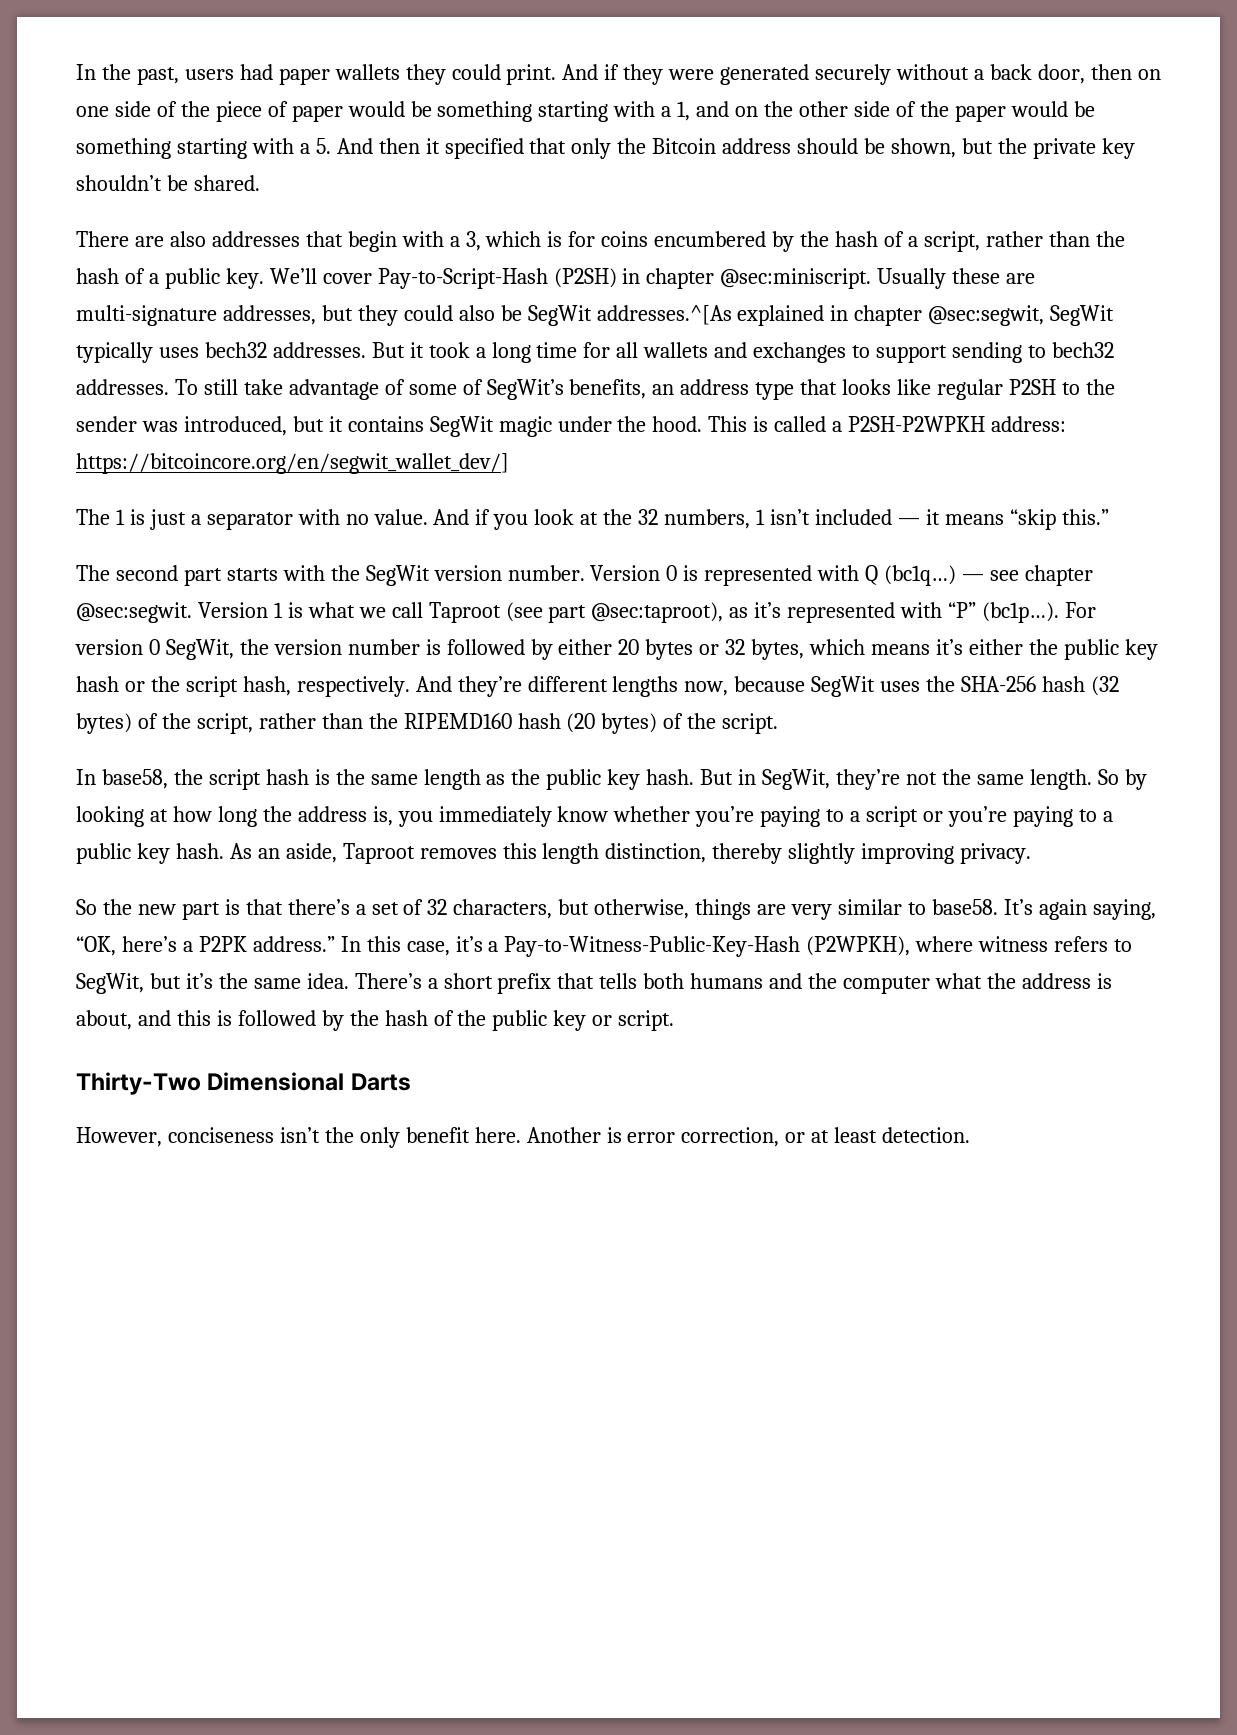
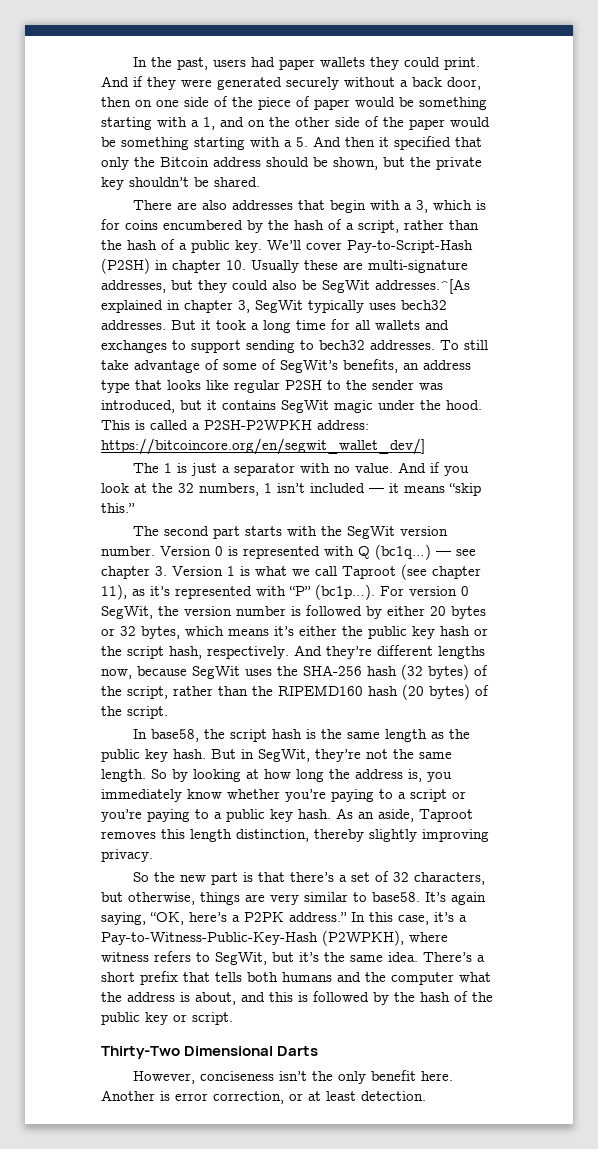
- We’ll cover Pay-to-Script-Hash (P2SH) in chapter @sec:miniscript. Usually these are multi-signature addresses, but they could also be SegWit addresses.^[As explained in chapter @sec:segwit, SegWit typically uses bech32 addresses.
+ We’ll cover Pay-to-Script-Hash (P2SH) in chapter 10. Usually these are multi-signature addresses, but they could also be SegWit addresses.^[As explained in chapter 3, SegWit typically uses bech32 addresses.
- — see chapter @sec:segwit. Version 1 is what we call Taproot (see part @sec:taproot), as it’s represented with “P” (bc1p…).
+ — see chapter 3. Version 1 is what we call Taproot (see chapter 11), as it’s represented with “P” (bc1p…).

